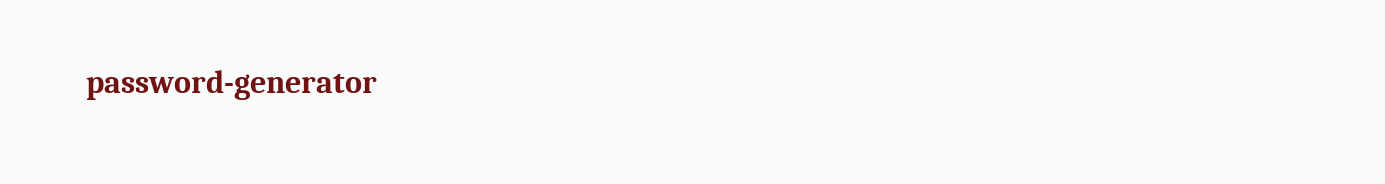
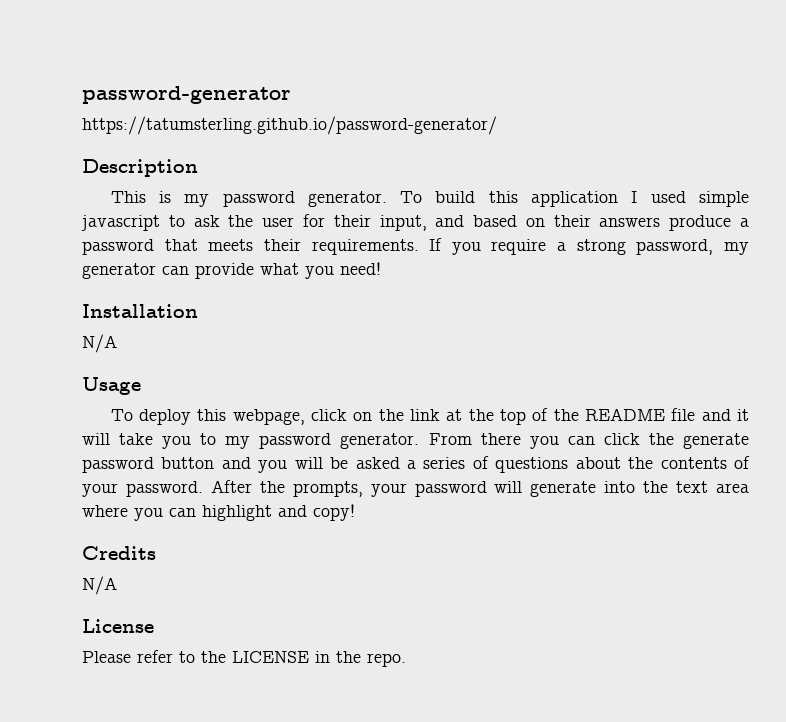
+ https://tatumsterling.github.io/password-generator/
+ Description
+ This is my password generator. To build this application I used simple javascript to ask the user for their input, and based on their answers produce a password that meets their requirements. If you require a strong password, my generator can provide what you need!
+ Installation
+ N/A
+ Usage
+ To deploy this webpage, click on the link at the top of the README file and it will take you to my password generator. From there you can click the generate password button and you will be asked a series of questions about the contents of your password. After the prompts, your password will generate into the text area where you can highlight and copy!
+ Credits
+ N/A
+ License
+ Please refer to the LICENSE in the repo.

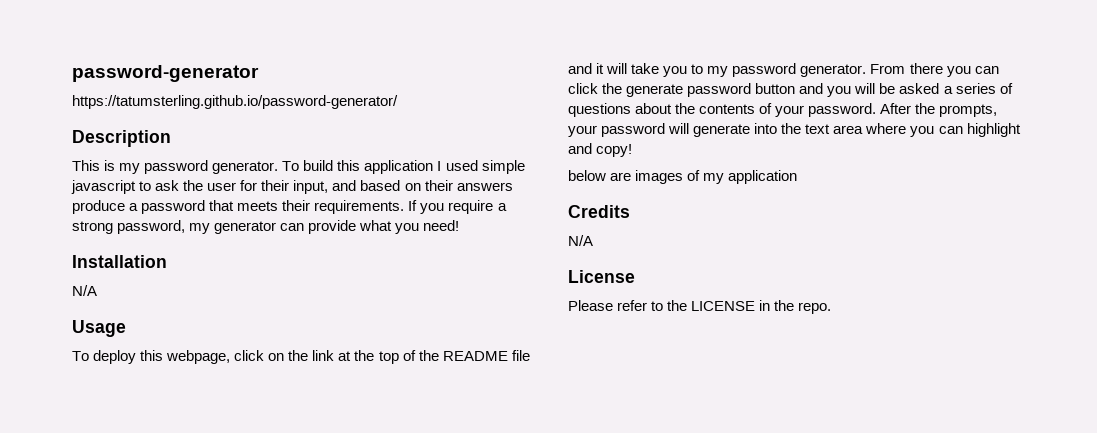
+ below are images of my application

